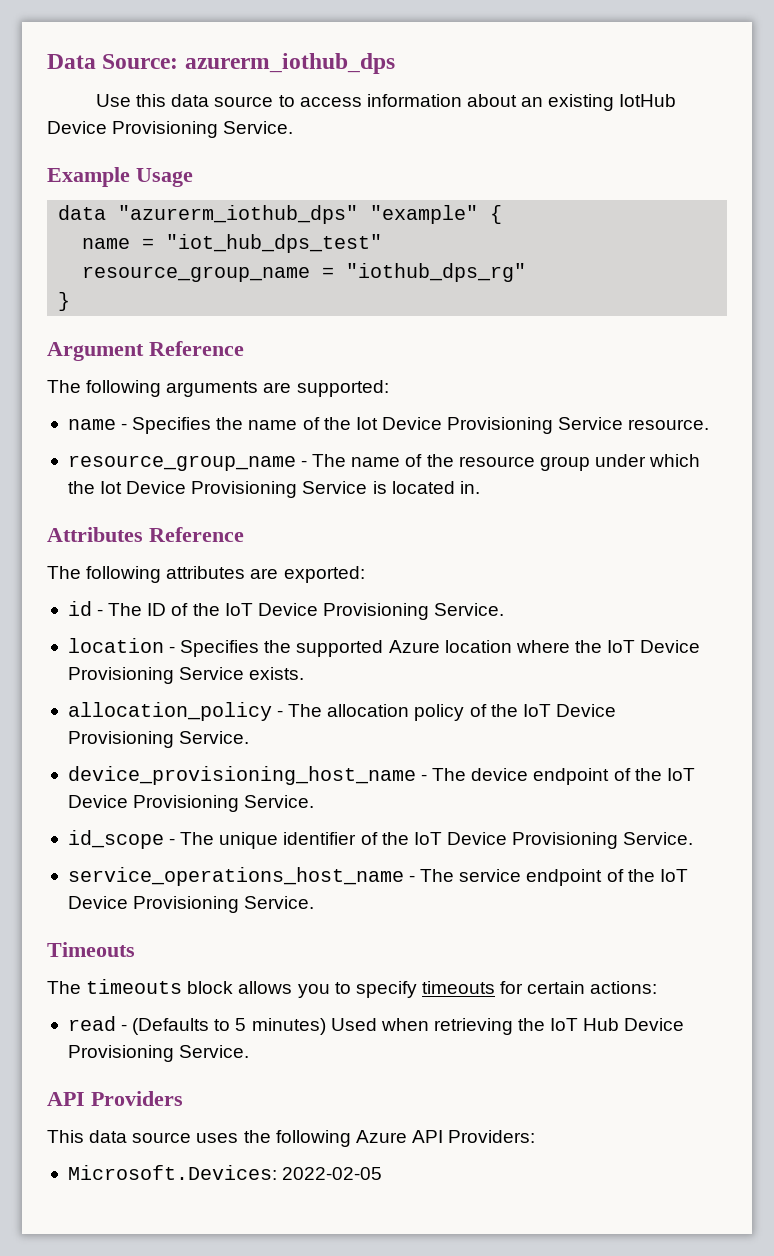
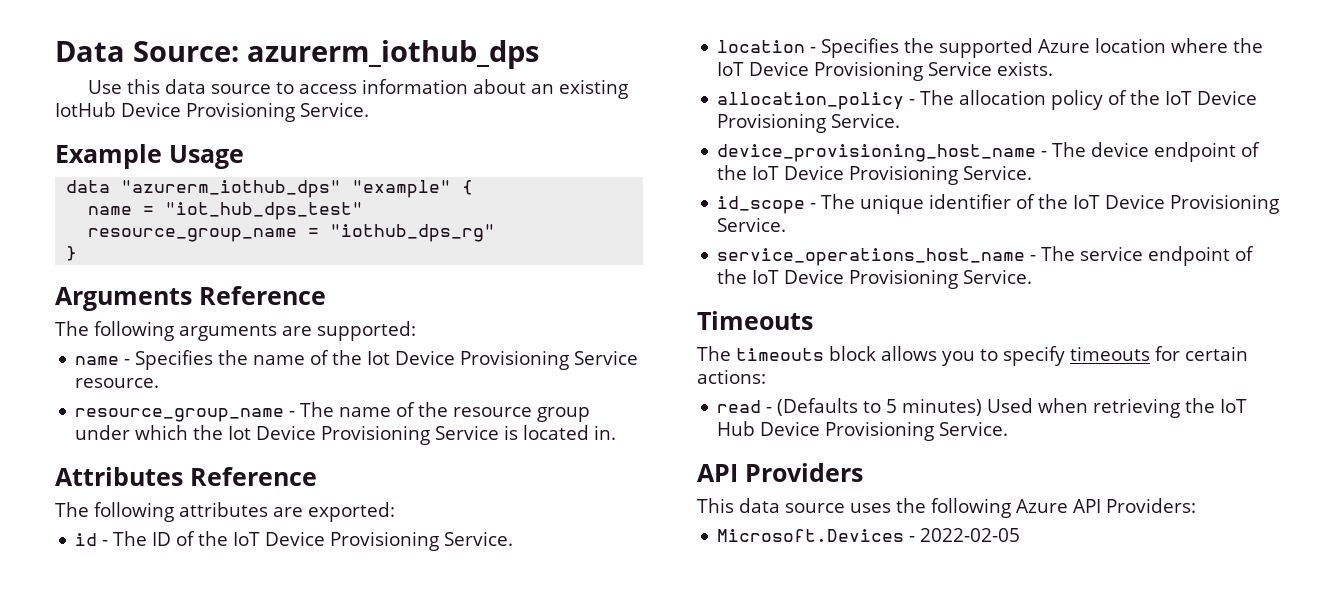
- Argument Reference
+ Arguments Reference
- Microsoft.Devices: 2022-02-05
+ Microsoft.Devices - 2022-02-05

